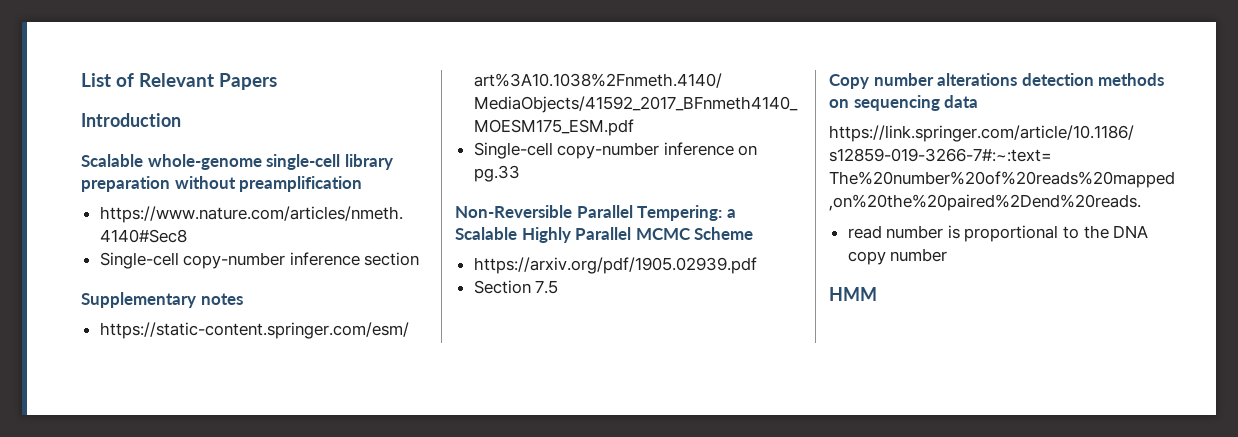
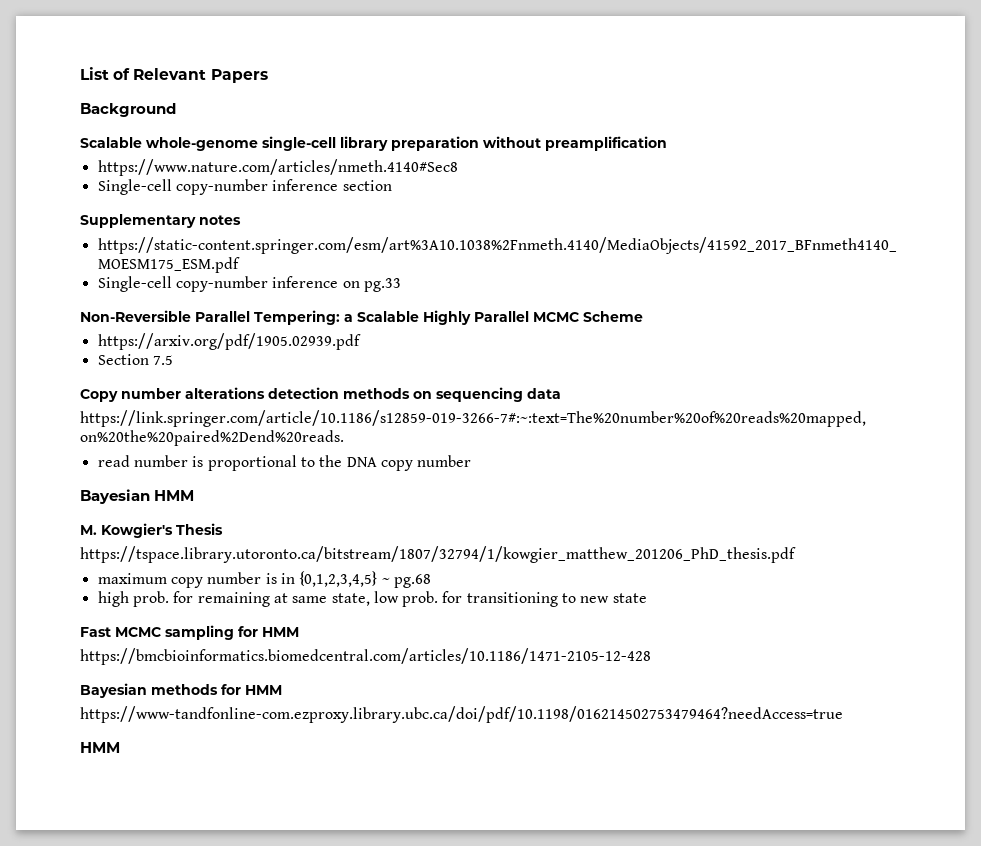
- Introduction
+ Background
+ Bayesian HMM
+ M. Kowgier's Thesis
+ https://tspace.library.utoronto.ca/bitstream/1807/32794/1/kowgier_matthew_201206_PhD_thesis.pdf
+ maximum copy number is in {0,1,2,3,4,5} ~ pg.68
+ high prob. for remaining at same state, low prob. for transitioning to new state
+ Fast MCMC sampling for HMM
+ https://bmcbioinformatics.biomedcentral.com/articles/10.1186/1471-2105-12-428
+ Bayesian methods for HMM
+ https://www-tandfonline-com.ezproxy.library.ubc.ca/doi/pdf/10.1198/016214502753479464?needAccess=true

